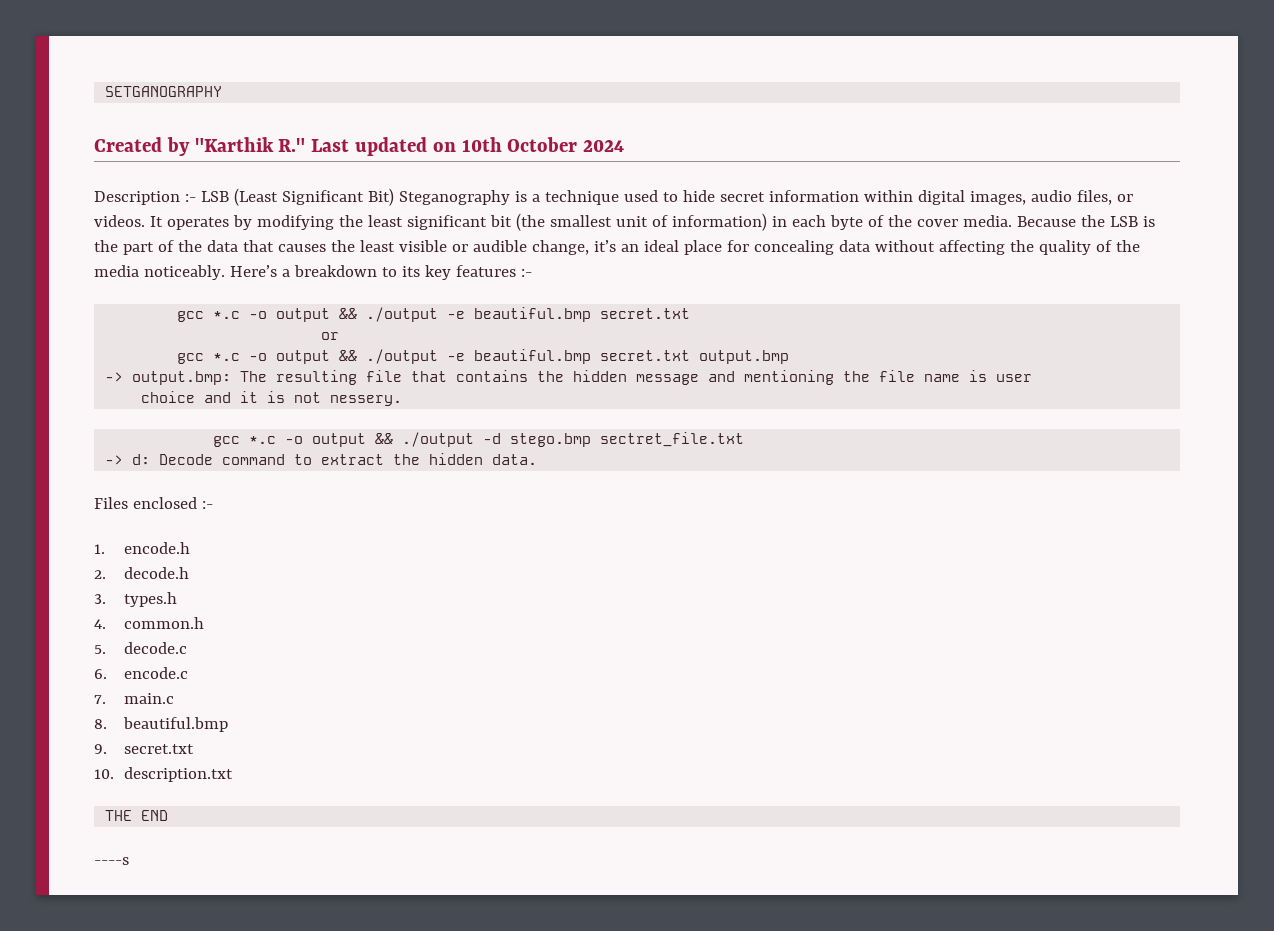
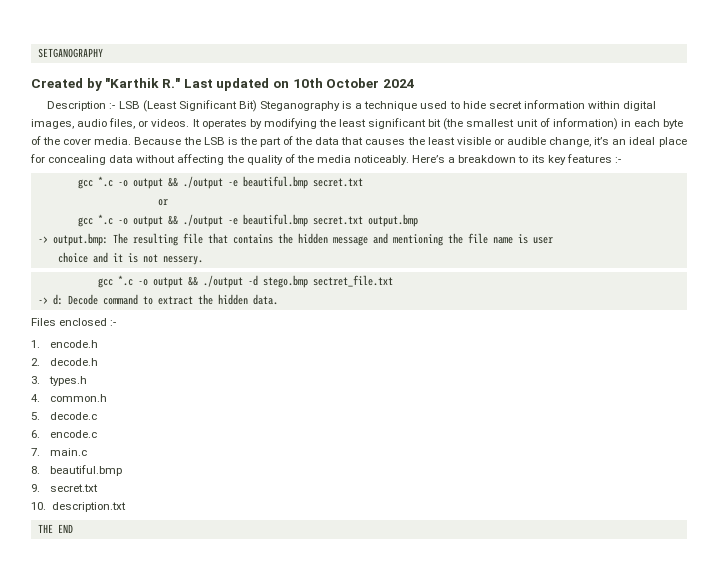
- ----s

